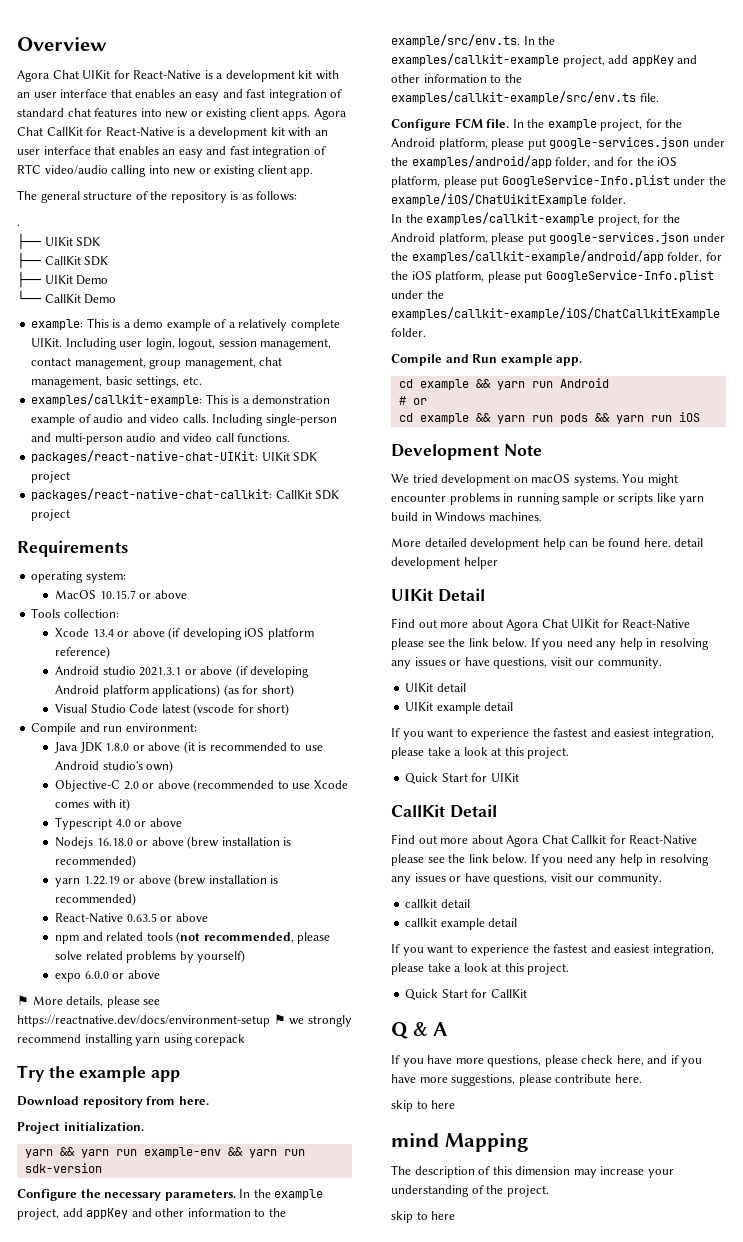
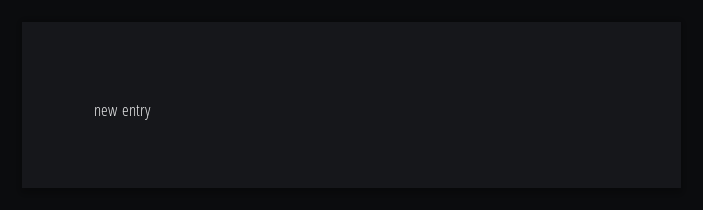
- Overview
- Agora Chat UIKit for React-Native is a development kit with an user interface that enables an easy and fast integration of standard chat features into new or existing client apps. Agora Chat CallKit for React-Native is a development kit with an user interface that enables an easy and fast integration of RTC video/audio calling into new or existing client app.
- The general structure of the repository is as follows:
- .
- ├── UIKit SDK
- ├── CallKit SDK
- ├── UIKit Demo
- └── CallKit Demo
- example: This is a demo example of a relatively complete UIKit. Including user login, logout, session management, contact management, group management, chat management, basic settings, etc.
- examples/callkit-example: This is a demonstration example of audio and video calls. Including single-person and multi-person audio and video call functions.
- packages/react-native-chat-UIKit: UIKit SDK project
- packages/react-native-chat-callkit: CallKit SDK project
- Requirements
- operating system:
- MacOS 10.15.7 or above
- Tools collection:
- Xcode 13.4 or above (if developing iOS platform reference)
- Android studio 2021.3.1 or above (if developing Android platform applications) (as for short)
- Visual Studio Code latest (vscode for short)
- Compile and run environment:
- Java JDK 1.8.0 or above (it is recommended to use Android studio's own)
- Objective-C 2.0 or above (recommended to use Xcode comes with it)
- Typescript 4.0 or above
- Nodejs 16.18.0 or above (brew installation is recommended)
- yarn 1.22.19 or above (brew installation is recommended)
- React-Native 0.63.5 or above
- npm and related tools (not recommended, please solve related problems by yourself)
- expo 6.0.0 or above
- ⚑ More details, please see https://reactnative.dev/docs/environment-setup ⚑ we strongly recommend installing yarn using corepack
- Try the example app
- Download repository from here.
- Project initialization.
- yarn && yarn run example-env && yarn run sdk-version
- Configure the necessary parameters. In the example project, add appKey and other information to the example/src/env.ts. In the examples/callkit-example project, add appKey and other information to the examples/callkit-example/src/env.ts file.
- Configure FCM file. In the example project, for the Android platform, please put google-services.json under the examples/android/app folder, and for the iOS platform, please put GoogleService-Info.plist under the example/iOS/ChatUikitExample folder.
- In the examples/callkit-example project, for the Android platform, please put google-services.json under the examples/callkit-example/android/app folder, for the iOS platform, please put GoogleService-Info.plist under the examples/callkit-example/iOS/ChatCallkitExample folder.
- Compile and Run example app.
- cd example && yarn run Android
- # or
- cd example && yarn run pods && yarn run iOS
- Development Note
- We tried development on macOS systems. You might encounter problems in running sample or scripts like yarn build in Windows machines.
- More detailed development help can be found here. detail development helper
- UIKit Detail
- Find out more about Agora Chat UIKit for React-Native please see the link below. If you need any help in resolving any issues or have questions, visit our community.
- UIKit detail
- UIKit example detail
- If you want to experience the fastest and easiest integration, please take a look at this project.
- Quick Start for UIKit
- CallKit Detail
- Find out more about Agora Chat Callkit for React-Native please see the link below. If you need any help in resolving any issues or have questions, visit our community.
- callkit detail
- callkit example detail
- If you want to experience the fastest and easiest integration, please take a look at this project.
- Quick Start for CallKit
- Q & A
- If you have more questions, please check here, and if you have more suggestions, please contribute here.
- skip to here
- mind Mapping
- The description of this dimension may increase your understanding of the project.
- skip to here
+ new entry

